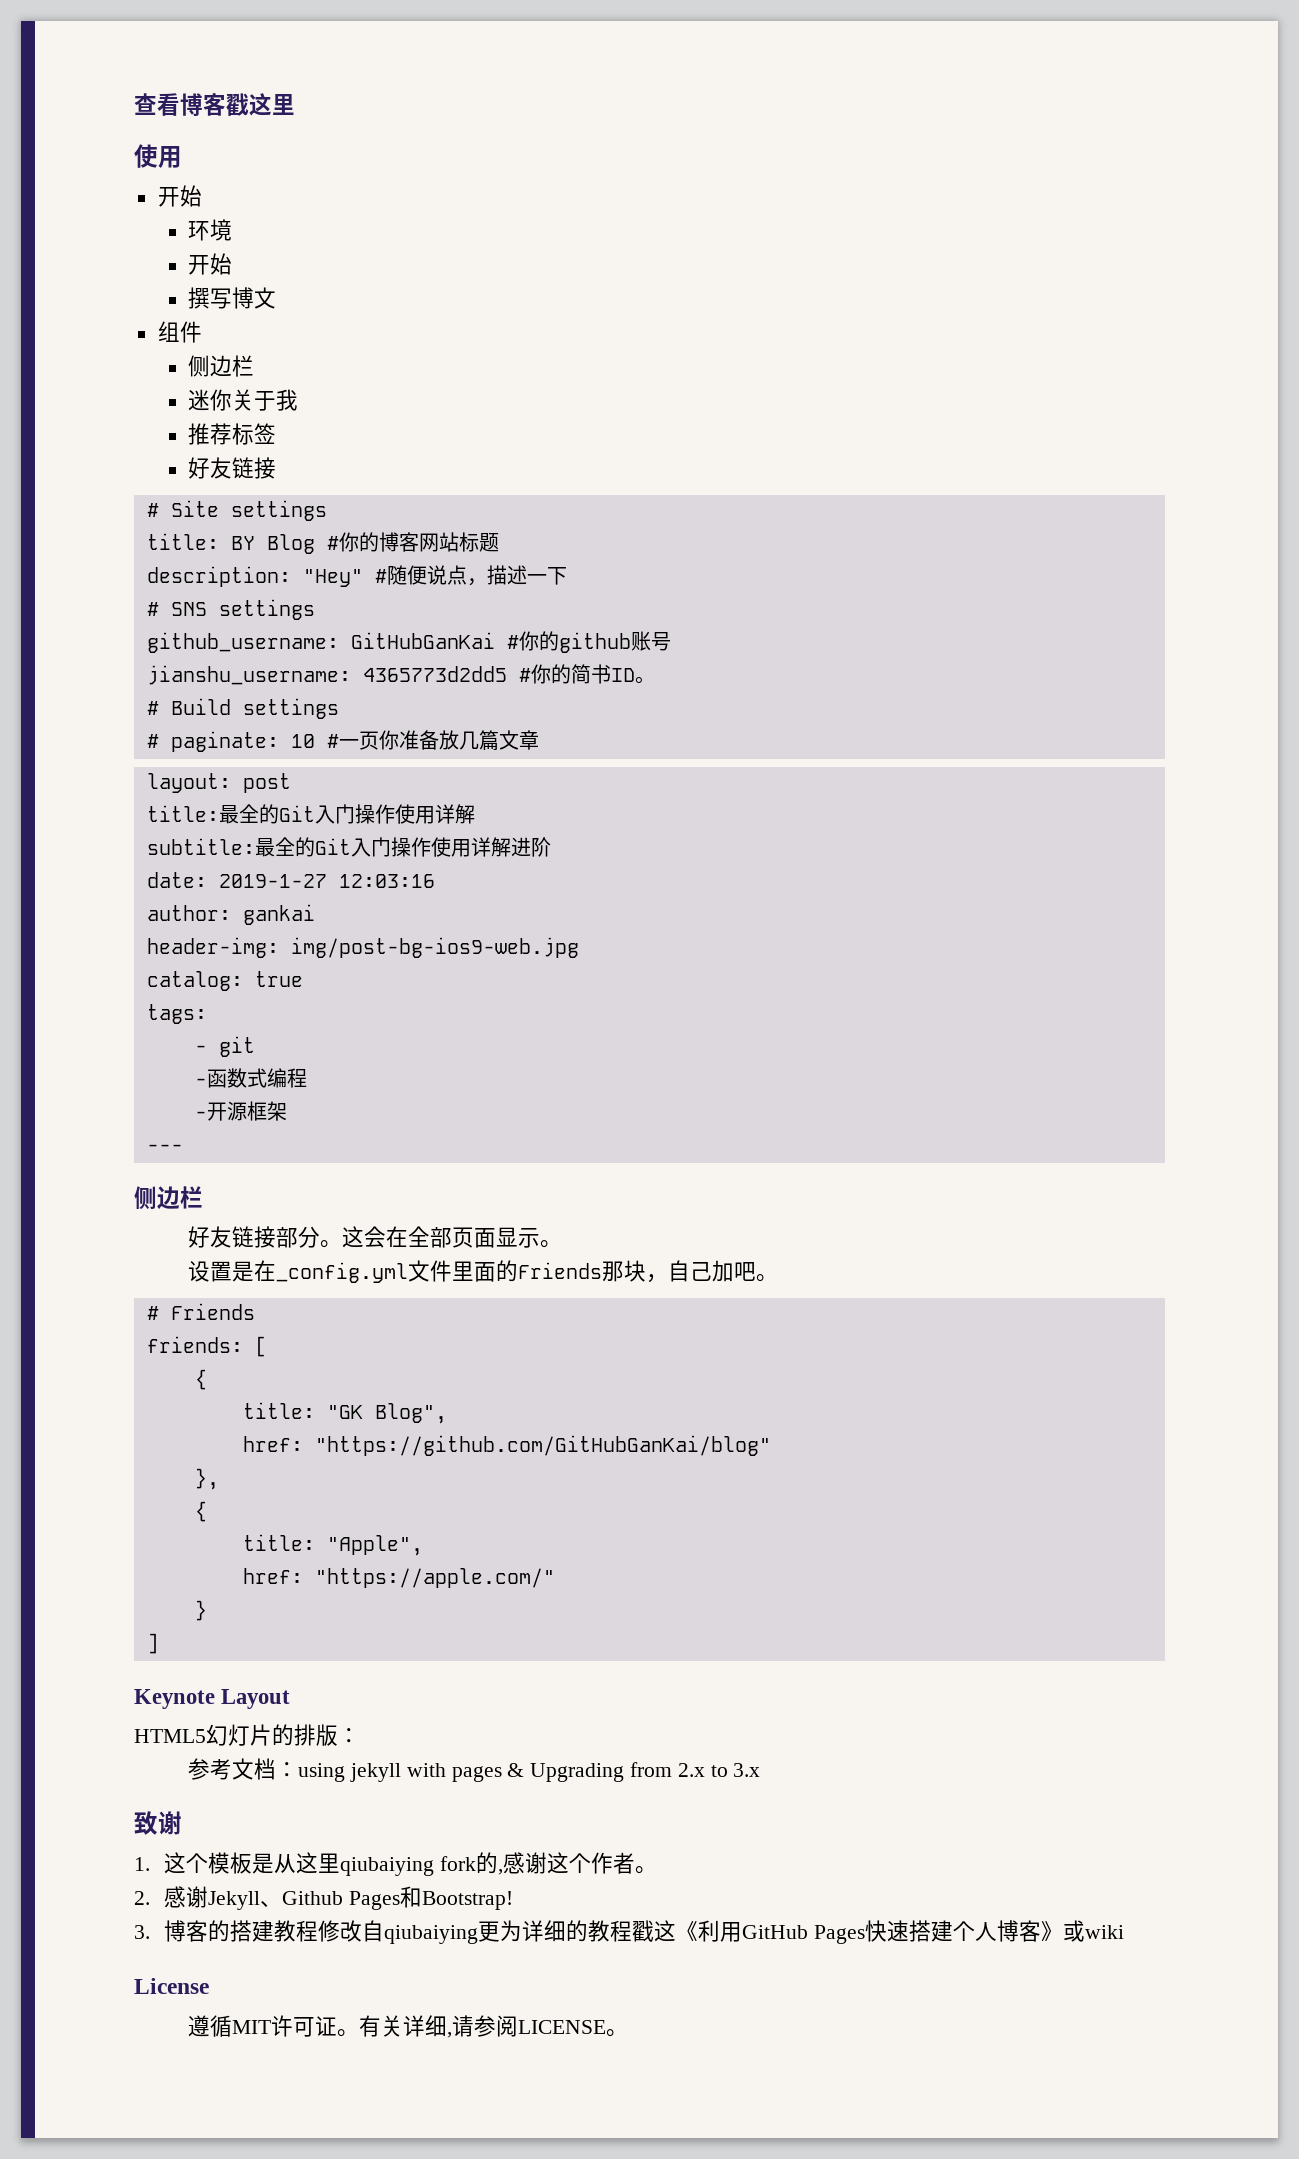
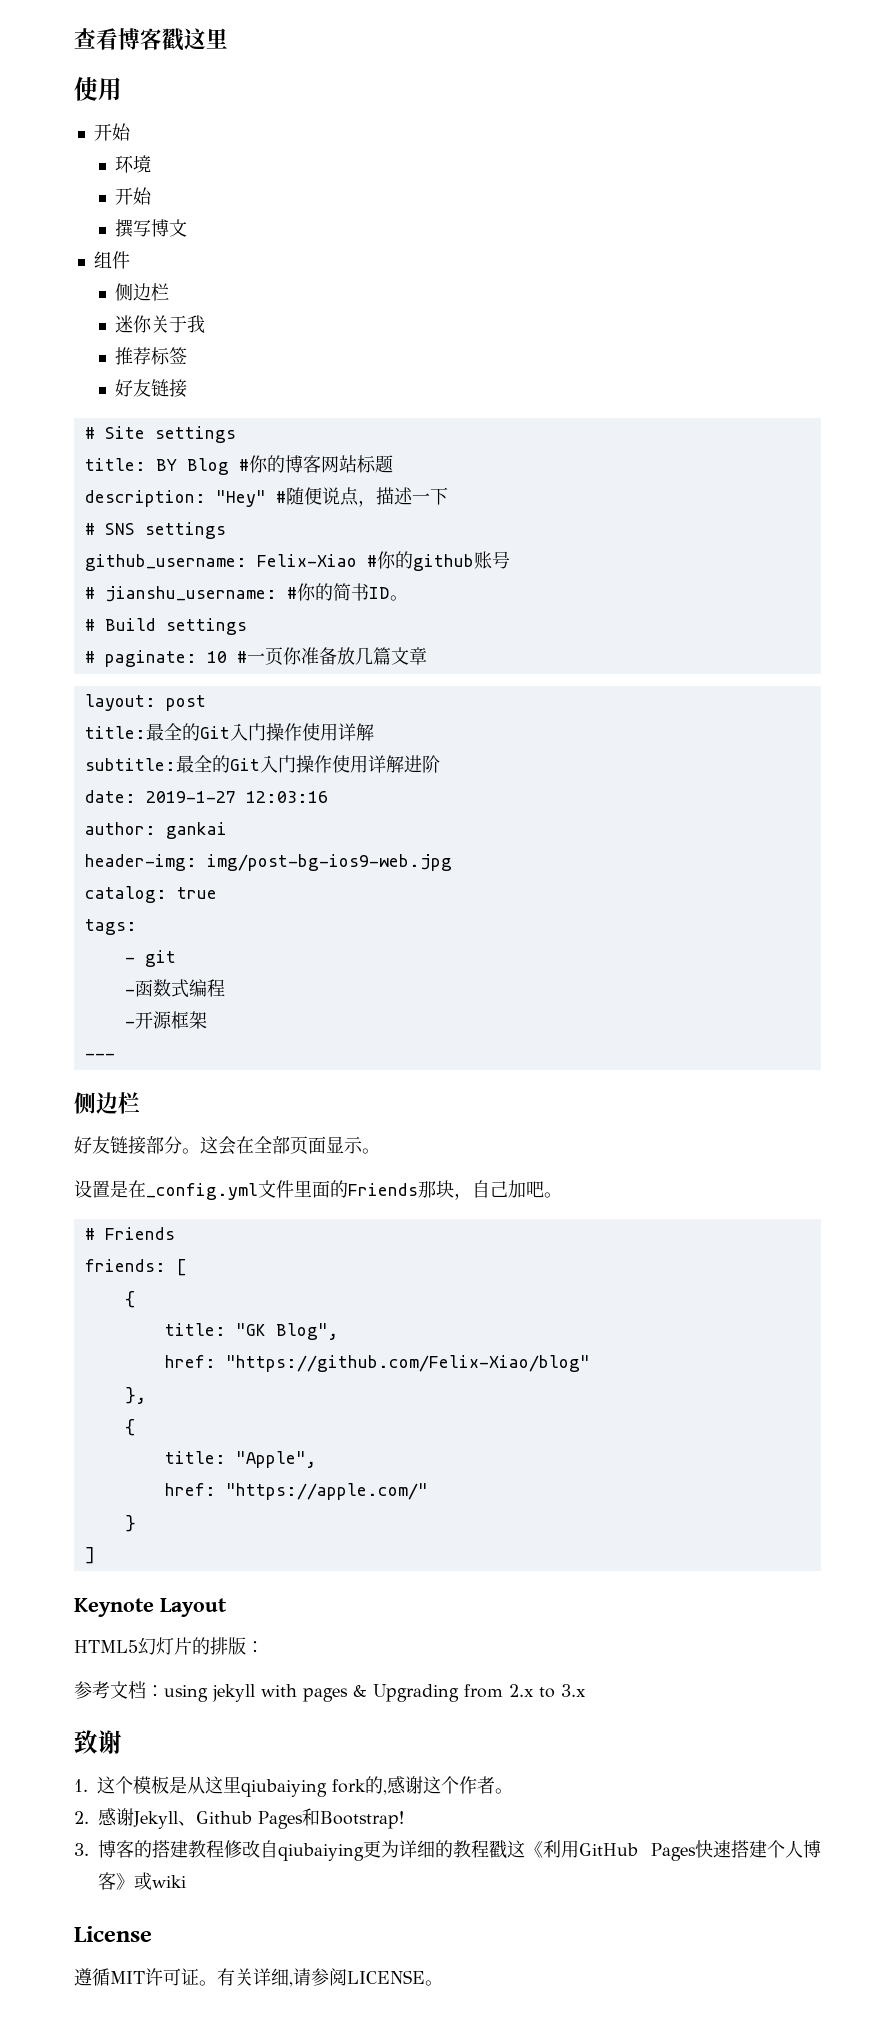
- github_username: GitHubGanKai #你的github账号
+ github_username: Felix-Xiao #你的github账号
- jianshu_username: 4365773d2dd5 #你的简书ID。
+ # jianshu_username: #你的简书ID。
- href: "https://github.com/GitHubGanKai/blog"
+ href: "https://github.com/Felix-Xiao/blog"

